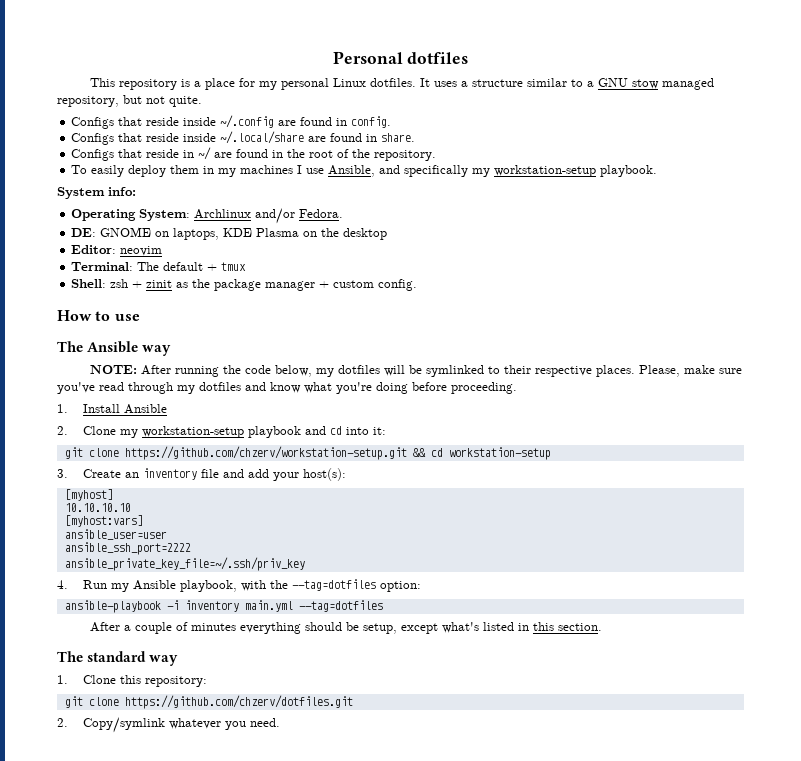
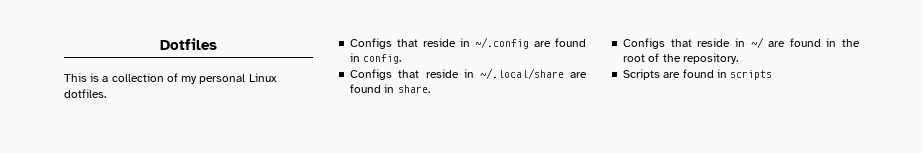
- Personal dotfiles
+ Dotfiles
- This repository is a place for my personal Linux dotfiles. It uses a structure similar to a GNU stow managed repository, but not quite.
- Configs that reside inside ~/.config are found in config.
+ This is a collection of my personal Linux dotfiles.
+ Configs that reside in ~/.config are found in config.
- Configs that reside inside ~/.local/share are found in share.
+ Configs that reside in ~/.local/share are found in share.
- To easily deploy them in my machines I use Ansible, and specifically my workstation-setup playbook.
- System info:
- Operating System: Archlinux and/or Fedora.
- DE: GNOME on laptops, KDE Plasma on the desktop
- Editor: neovim
- Terminal: The default + tmux
- Shell: zsh + zinit as the package manager + custom config.
- How to use
- The Ansible way
- NOTE: After running the code below, my dotfiles will be symlinked to their respective places. Please, make sure you've read through my dotfiles and know what you're doing before proceeding.
- 1. Install Ansible
- 2. Clone my workstation-setup playbook and cd into it:
- git clone https://github.com/chzerv/workstation-setup.git && cd workstation-setup
- 3. Create an inventory file and add your host(s):
- [myhost]
- 10.10.10.10
- [myhost:vars]
- ansible_user=user
- ansible_ssh_port=2222
- ansible_private_key_file=~/.ssh/priv_key
- 4. Run my Ansible playbook, with the --tag=dotfiles option:
- ansible-playbook -i inventory main.yml --tag=dotfiles
- After a couple of minutes everything should be setup, except what's listed in this section.
- The standard way
- 1. Clone this repository:
- git clone https://github.com/chzerv/dotfiles.git
- 2. Copy/symlink whatever you need.
+ Scripts are found in scripts

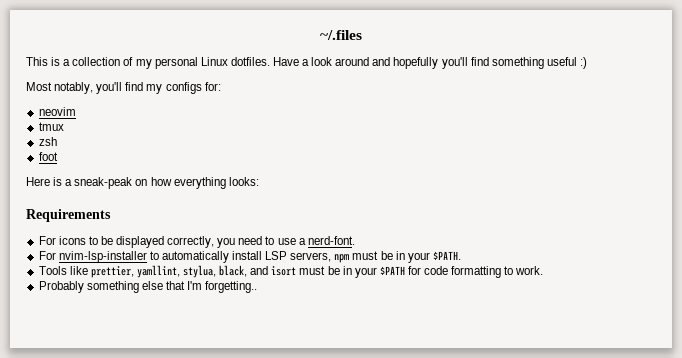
- Dotfiles
+ ~/.files
- This is a collection of my personal Linux dotfiles.
- Configs that reside in ~/.config are found in config.
- Configs that reside in ~/.local/share are found in share.
- Configs that reside in ~/ are found in the root of the repository.
- Scripts are found in scripts
+ This is a collection of my personal Linux dotfiles. Have a look around and hopefully you'll find something useful :)
+ Most notably, you'll find my configs for:
+ neovim
+ tmux
+ zsh
+ foot
+ Here is a sneak-peak on how everything looks:
+ Requirements
+ For icons to be displayed correctly, you need to use a nerd-font.
+ For nvim-lsp-installer to automatically install LSP servers, npm must be in your $PATH.
+ Tools like prettier, yamllint, stylua, black, and isort must be in your $PATH for code formatting to work.
+ Probably something else that I'm forgetting..

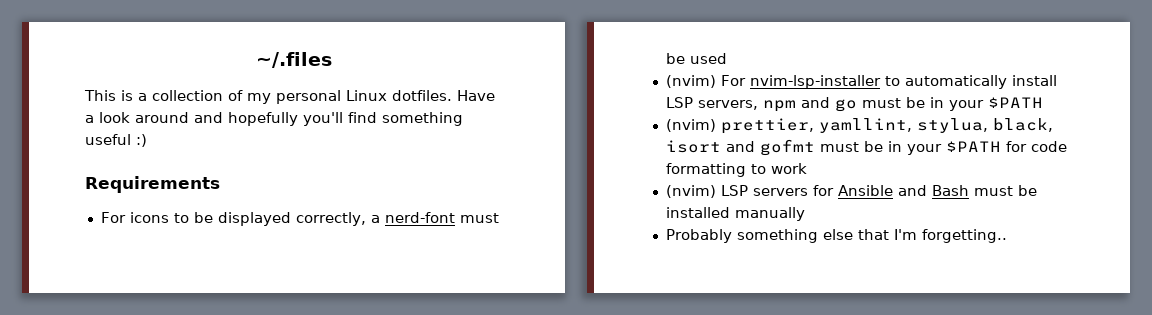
- Most notably, you'll find my configs for:
- neovim
- tmux
- zsh
- foot
- Here is a sneak-peak on how everything looks:
- For icons to be displayed correctly, you need to use a nerd-font.
- For nvim-lsp-installer to automatically install LSP servers, npm must be in your $PATH.
- Tools like prettier, yamllint, stylua, black, and isort must be in your $PATH for code formatting to work.
+ For icons to be displayed correctly, a nerd-font must be used
+ (nvim) For nvim-lsp-installer to automatically install LSP servers, npm and go must be in your $PATH
+ (nvim) prettier, yamllint, stylua, black, isort and gofmt must be in your $PATH for code formatting to work
+ (nvim) LSP servers for Ansible and Bash must be installed manually

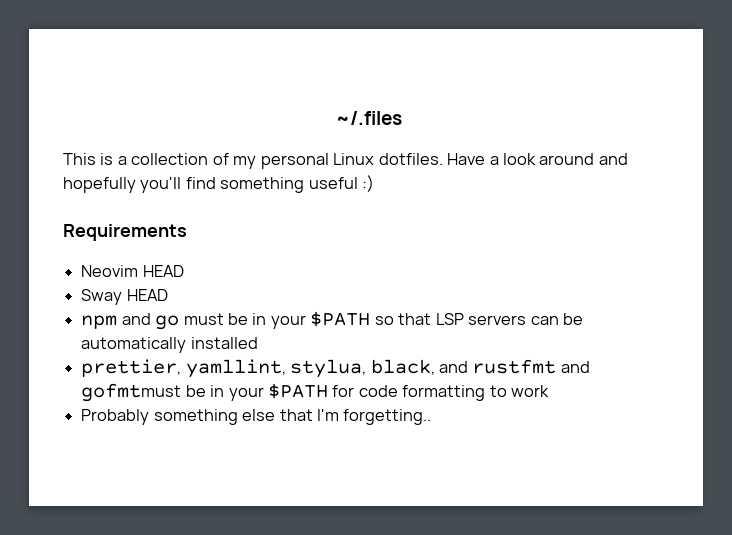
- For icons to be displayed correctly, a nerd-font must be used
- (nvim) For nvim-lsp-installer to automatically install LSP servers, npm and go must be in your $PATH
- (nvim) prettier, yamllint, stylua, black, isort and gofmt must be in your $PATH for code formatting to work
+ Neovim HEAD
+ Sway HEAD
+ npm and go must be in your $PATH so that LSP servers can be automatically installed
+ prettier, yamllint, stylua, black, and rustfmt and gofmtmust be in your $PATH for code formatting to work
- (nvim) LSP servers for Ansible and Bash must be installed manually

